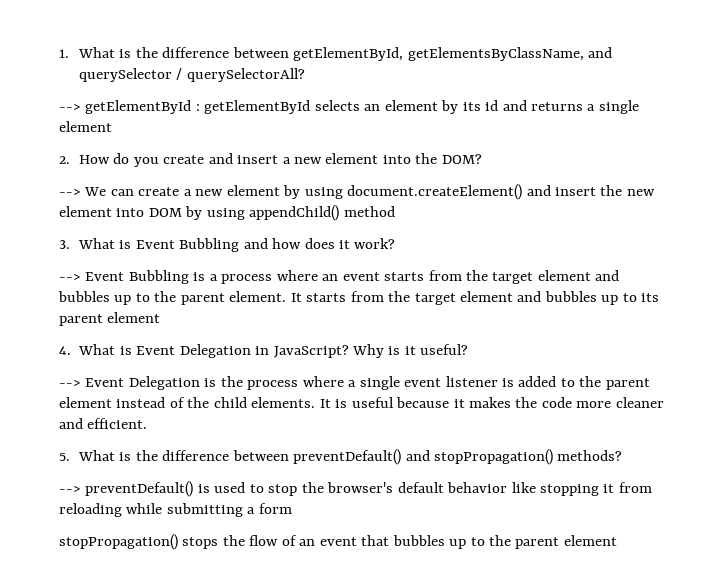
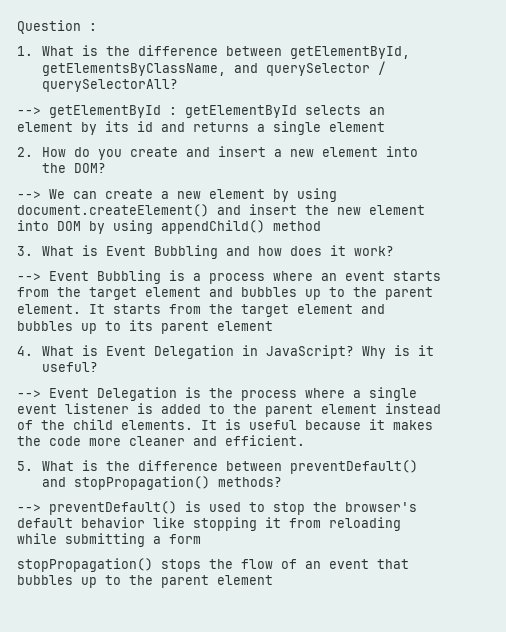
+ Question :

